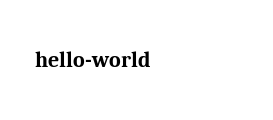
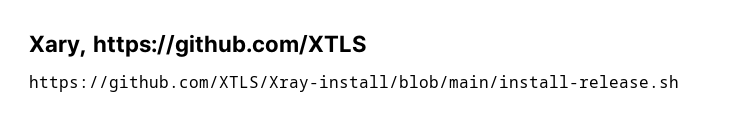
- hello-world
+ Xary, https://github.com/XTLS
+ https://github.com/XTLS/Xray-install/blob/main/install-release.sh

